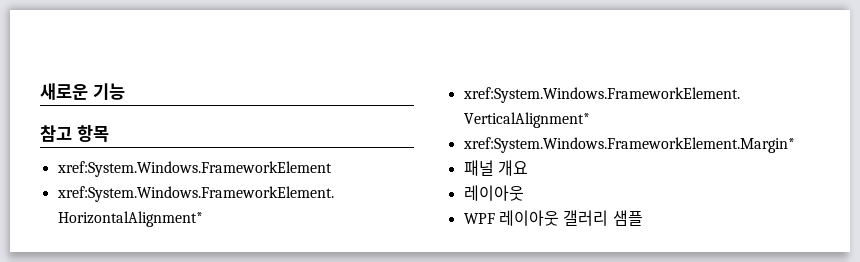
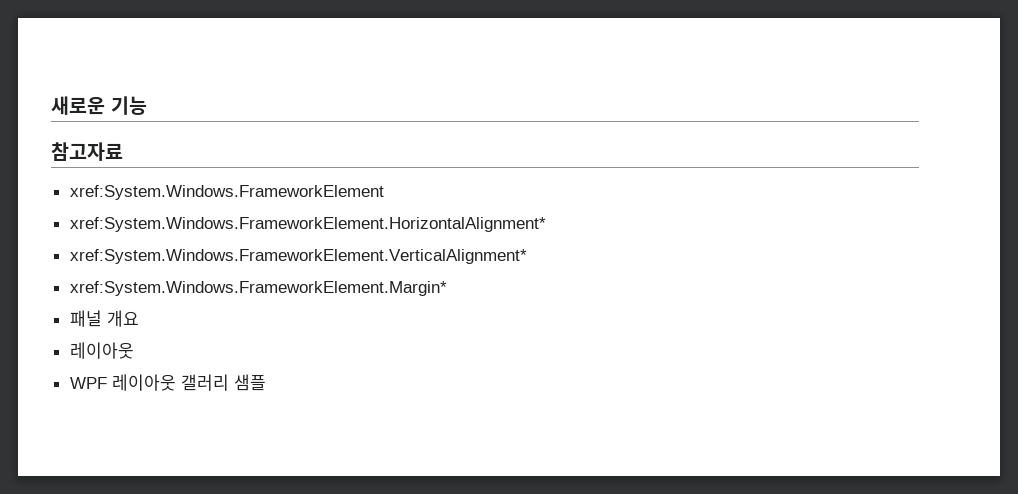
- 참고 항목
+ 참고자료

